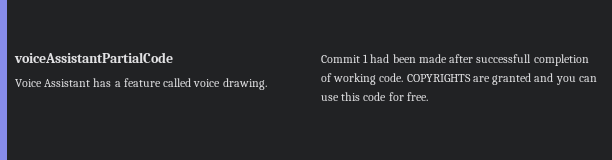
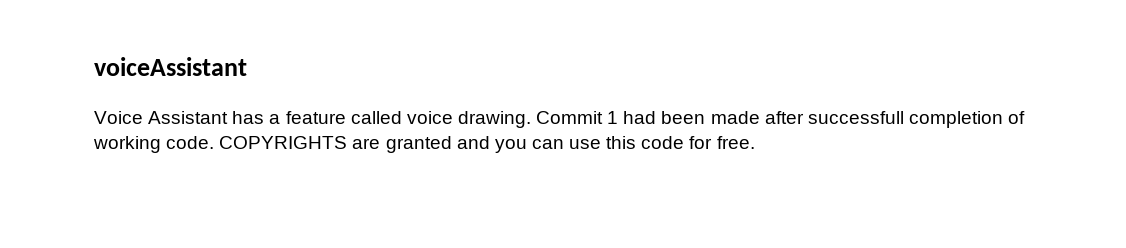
- voiceAssistantPartialCode
+ voiceAssistant

